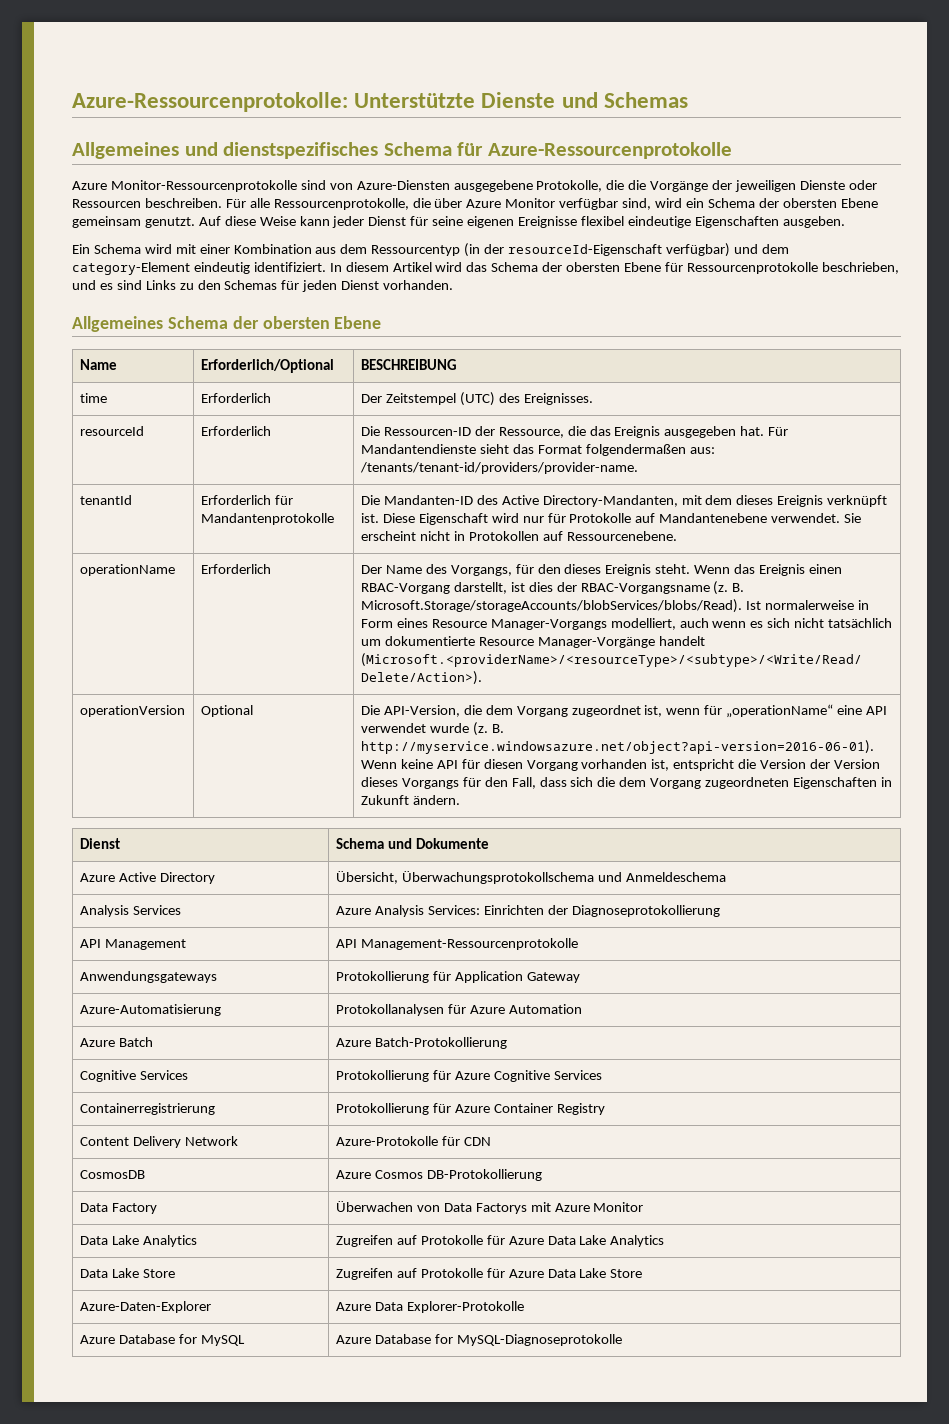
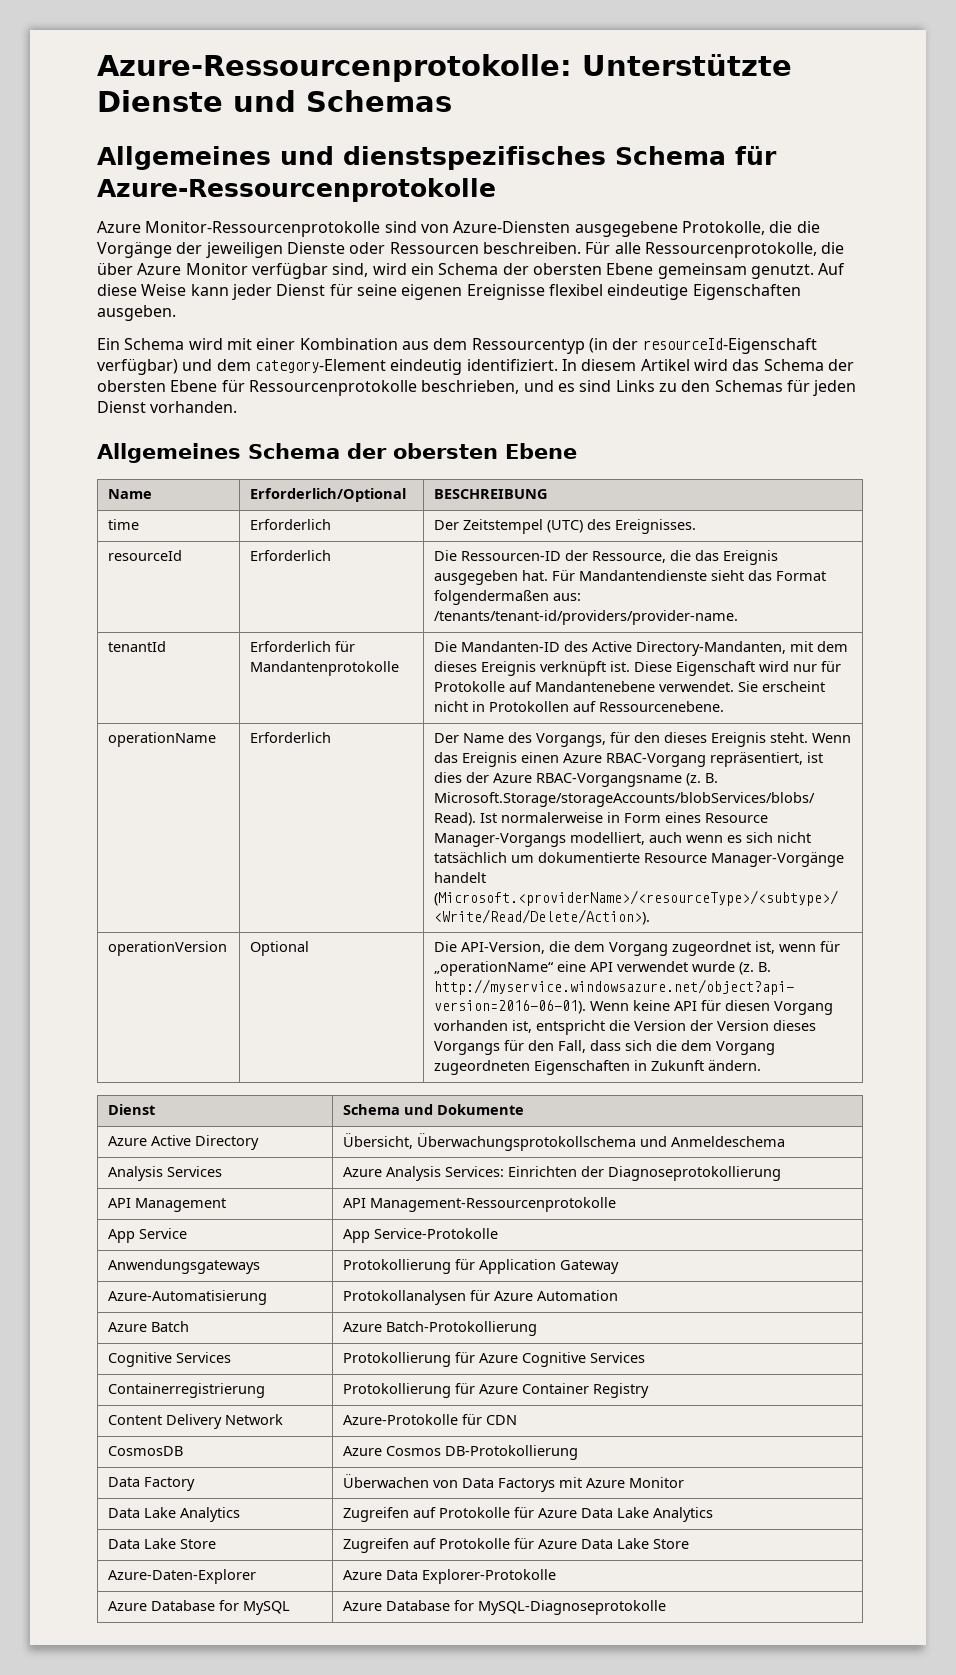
- Wenn das Ereignis einen RBAC-Vorgang darstellt, ist dies der RBAC-Vorgangsname (z.
+ Wenn das Ereignis einen Azure RBAC-Vorgang repräsentiert, ist dies der Azure RBAC-Vorgangsname (z.
+ App Service | App Service-Protokolle

